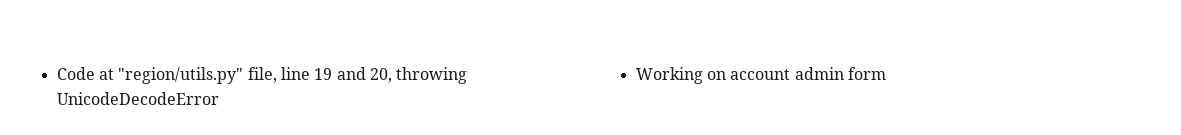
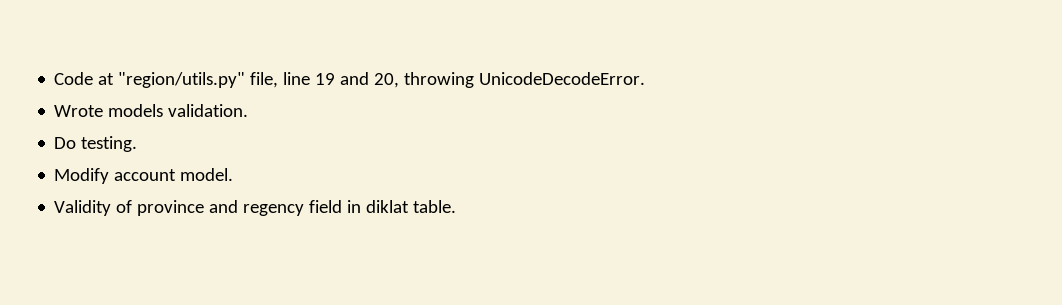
- Code at "region/utils.py" file, line 19 and 20, throwing UnicodeDecodeError
- Working on account admin form
+ Code at "region/utils.py" file, line 19 and 20, throwing UnicodeDecodeError.
+ Wrote models validation.
+ Do testing.
+ Modify account model.
+ Validity of province and regency field in diklat table.

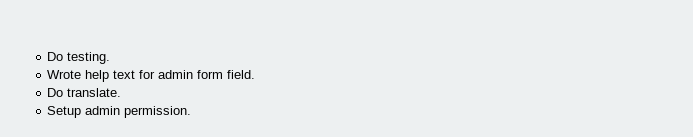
- Code at "region/utils.py" file, line 19 and 20, throwing UnicodeDecodeError.
- Wrote models validation.
  Do testing.
- Modify account model.
- Validity of province and regency field in diklat table.
+ Wrote help text for admin form field.
+ Do translate.
+ Setup admin permission.

